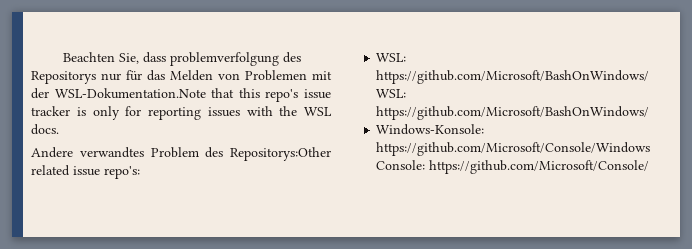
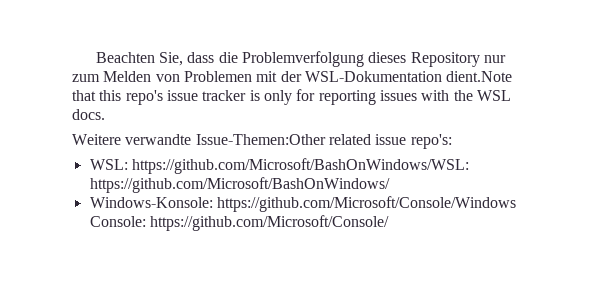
- Beachten Sie, dass problemverfolgung des Repositorys nur für das Melden von Problemen mit der WSL-Dokumentation.Note that this repo's issue tracker is only for reporting issues with the WSL docs.
+ Beachten Sie, dass die Problemverfolgung dieses Repository nur zum Melden von Problemen mit der WSL-Dokumentation dient.Note that this repo's issue tracker is only for reporting issues with the WSL docs.
- Andere verwandtes Problem des Repositorys:Other related issue repo's:
+ Weitere verwandte Issue-Themen:Other related issue repo's:

